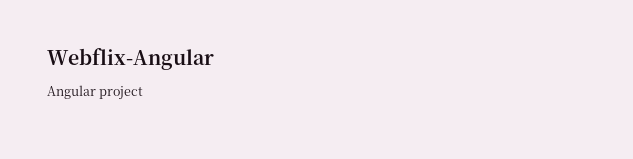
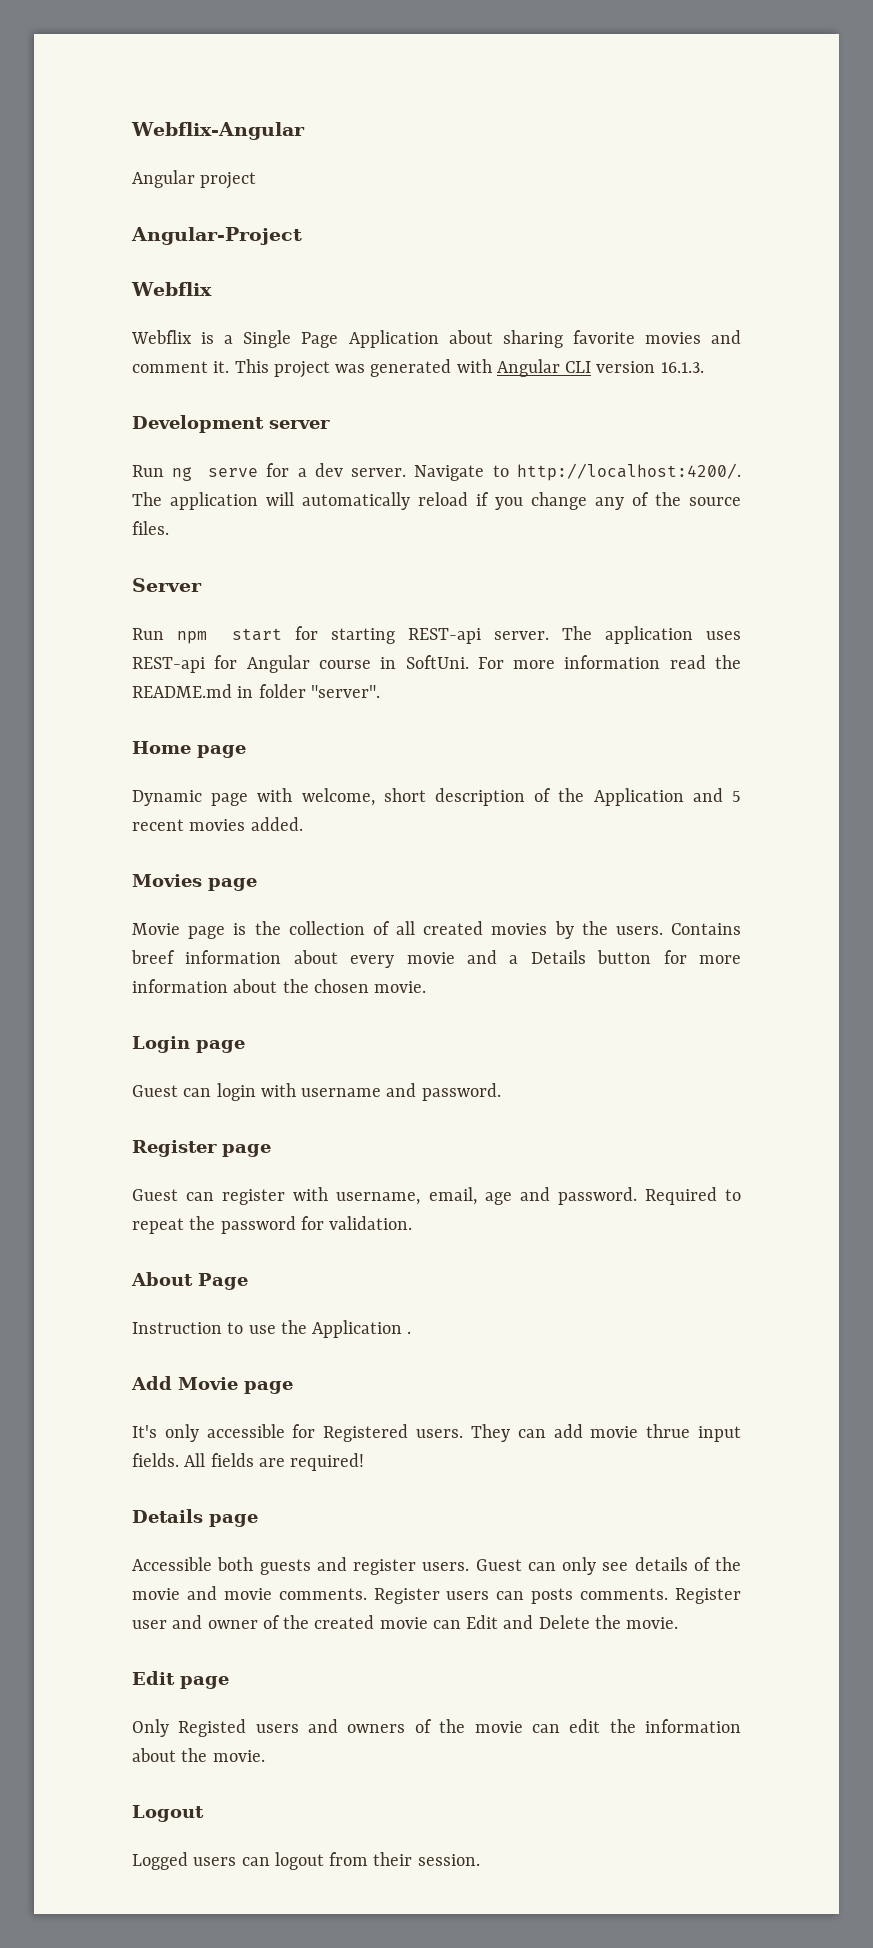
+ Angular-Project
+ Webflix
+ Webflix is a Single Page Application about sharing favorite movies and comment it. This project was generated with Angular CLI version 16.1.3.
+ Development server
+ Run ng serve for a dev server. Navigate to http://localhost:4200/. The application will automatically reload if you change any of the source files.
+ Server
+ Run npm start for starting REST-api server. The application uses REST-api for Angular course in SoftUni. For more information read the README.md in folder "server".
+ Home page
+ Dynamic page with welcome, short description of the Application and 5 recent movies added.
+ Movies page
+ Movie page is the collection of all created movies by the users. Contains breef information about every movie and a Details button for more information about the chosen movie.
+ Login page
+ Guest can login with username and password.
+ Register page
+ Guest can register with username, email, age and password. Required to repeat the password for validation.
+ About Page
+ Instruction to use the Application .
+ Add Movie page
+ It's only accessible for Registered users. They can add movie thrue input fields. All fields are required!
+ Details page
+ Accessible both guests and register users. Guest can only see details of the movie and movie comments. Register users can posts comments. Register user and owner of the created movie can Edit and Delete the movie.
+ Edit page
+ Only Registed users and owners of the movie can edit the information about the movie.
+ Logout
+ Logged users can logout from their session.

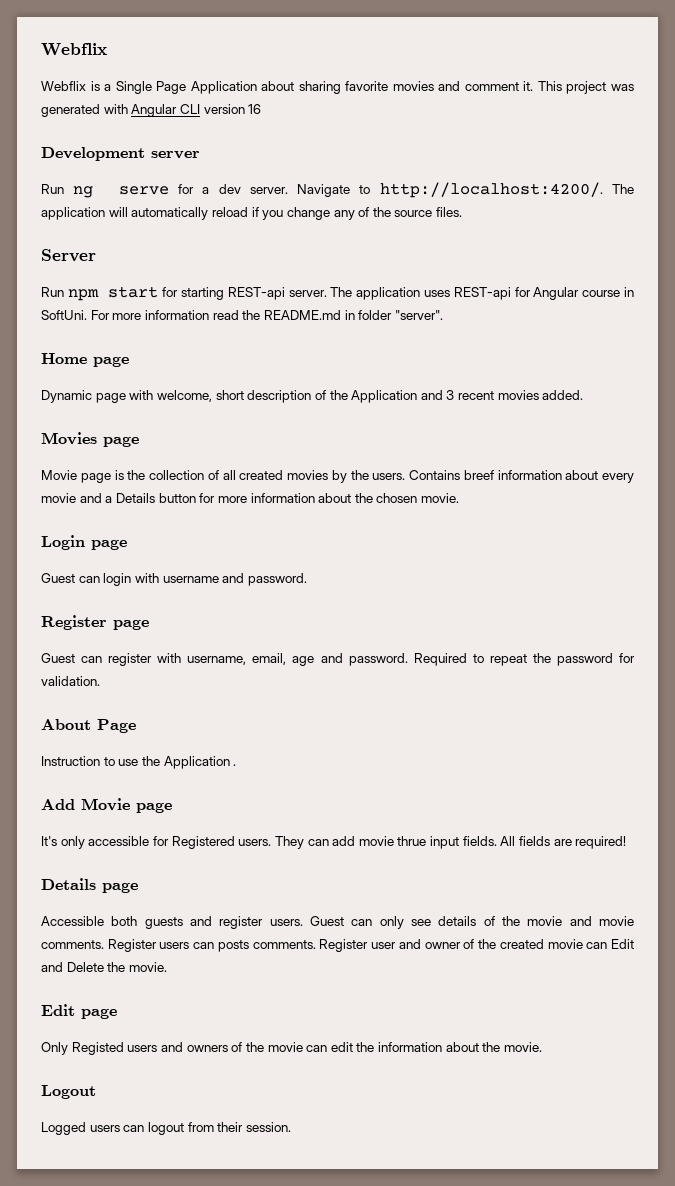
- Webflix-Angular
- Angular project
- Angular-Project
- This project was generated with Angular CLI version 16.1.3.
+ This project was generated with Angular CLI version 16
- Dynamic page with welcome, short description of the Application and 5 recent movies added.
+ Dynamic page with welcome, short description of the Application and 3 recent movies added.

